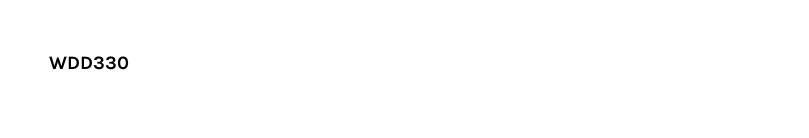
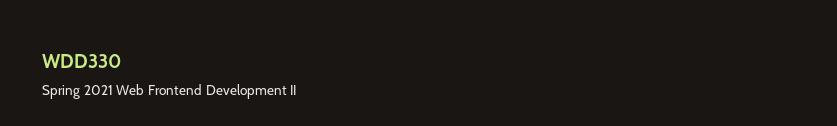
+ Spring 2021 Web Frontend Development II

